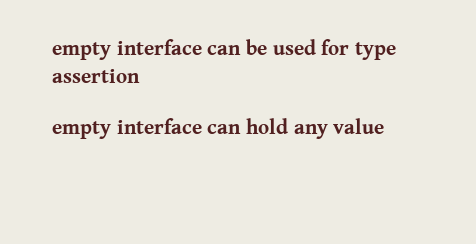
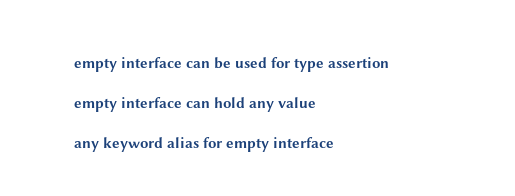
+ any keyword alias for empty interface

